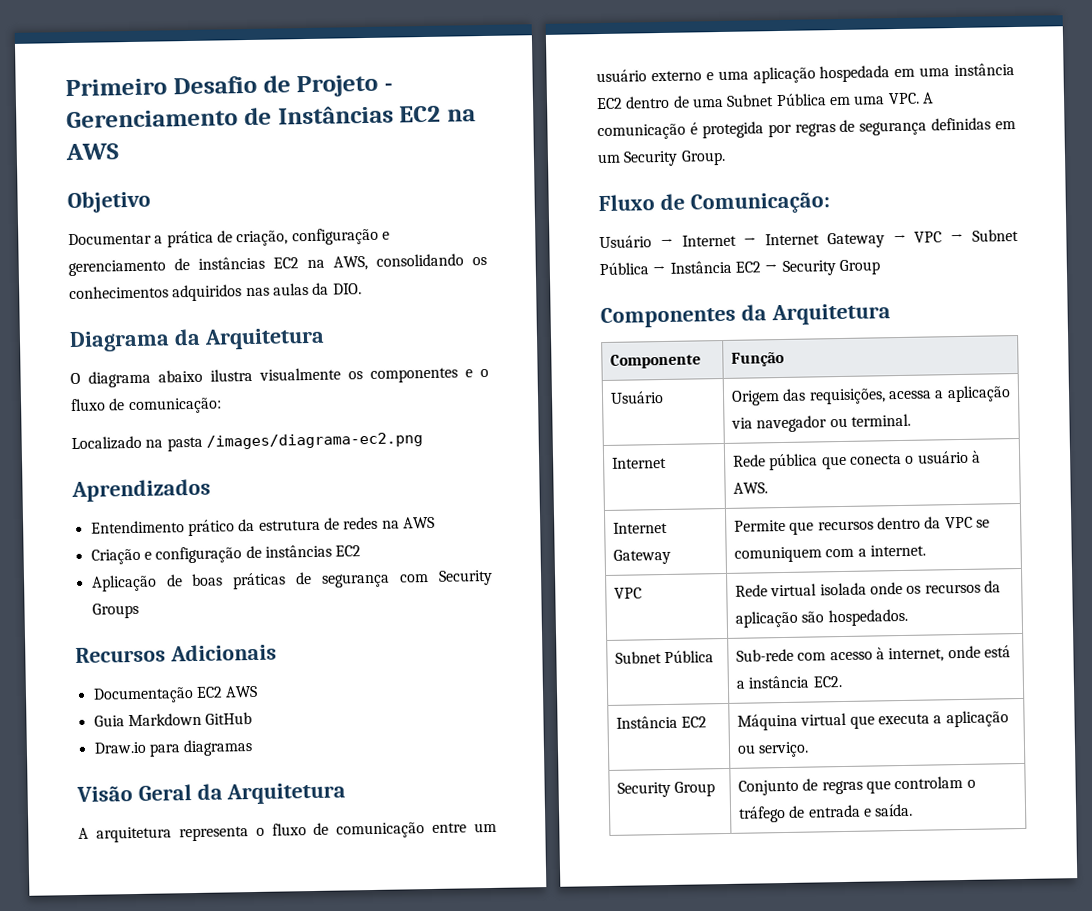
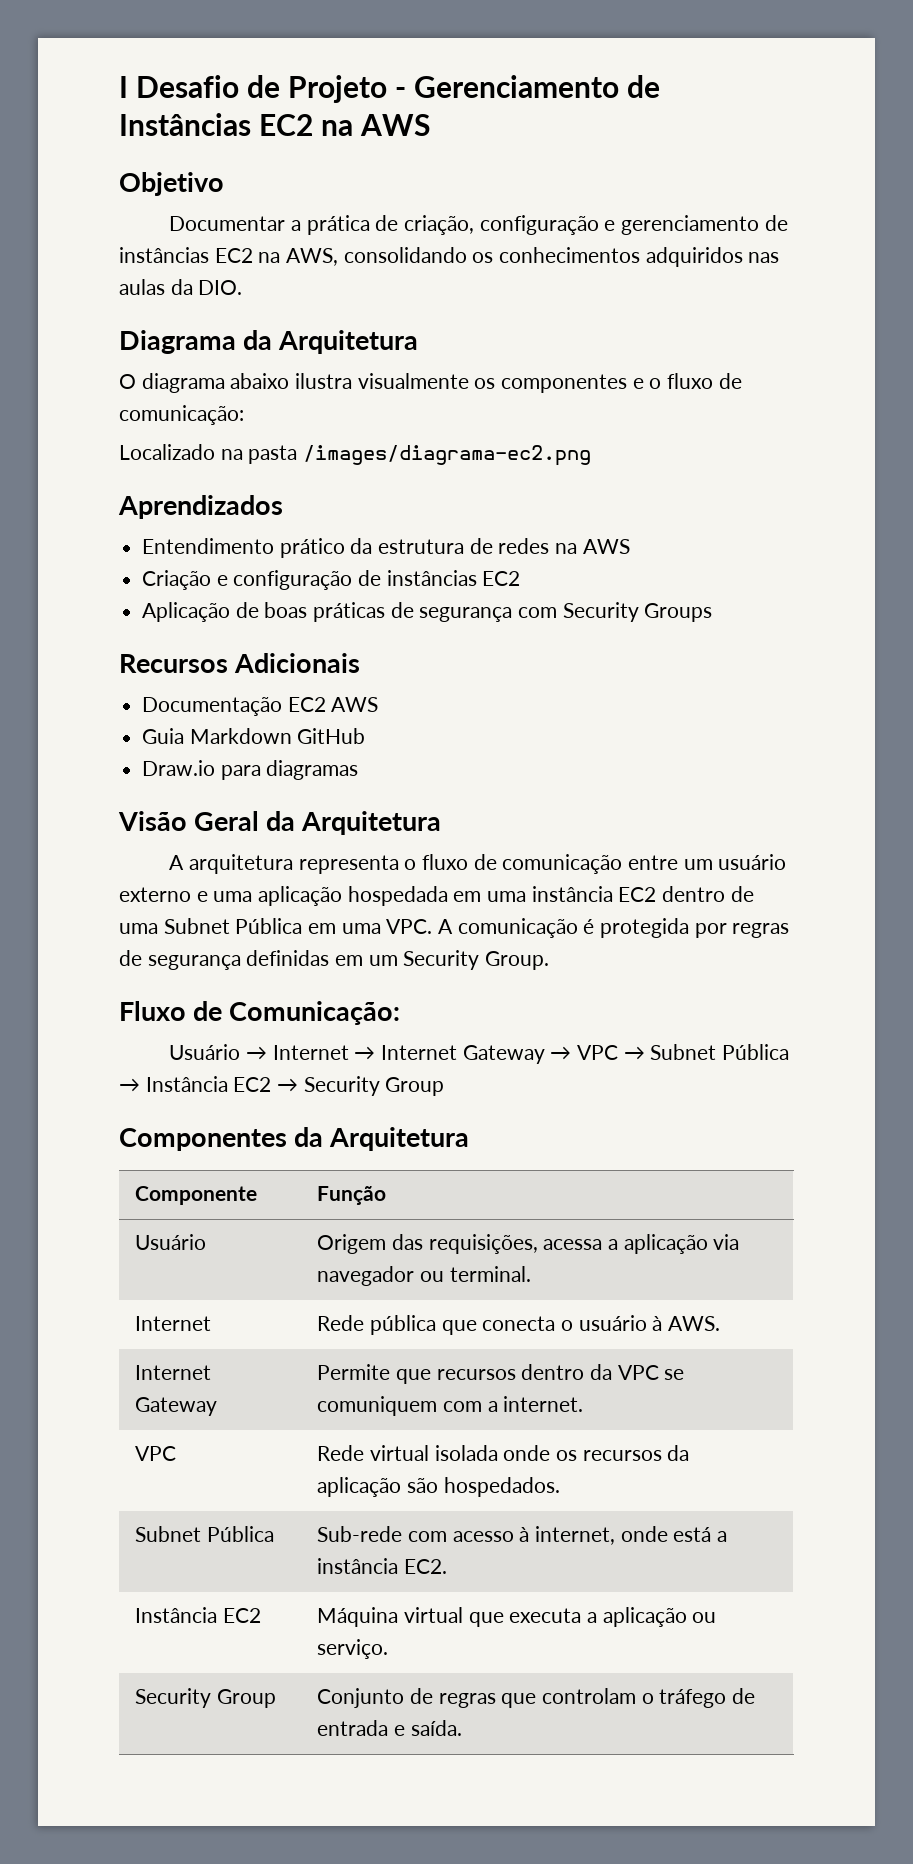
- Primeiro Desafio de Projeto - Gerenciamento de Instâncias EC2 na AWS
+ I Desafio de Projeto - Gerenciamento de Instâncias EC2 na AWS

